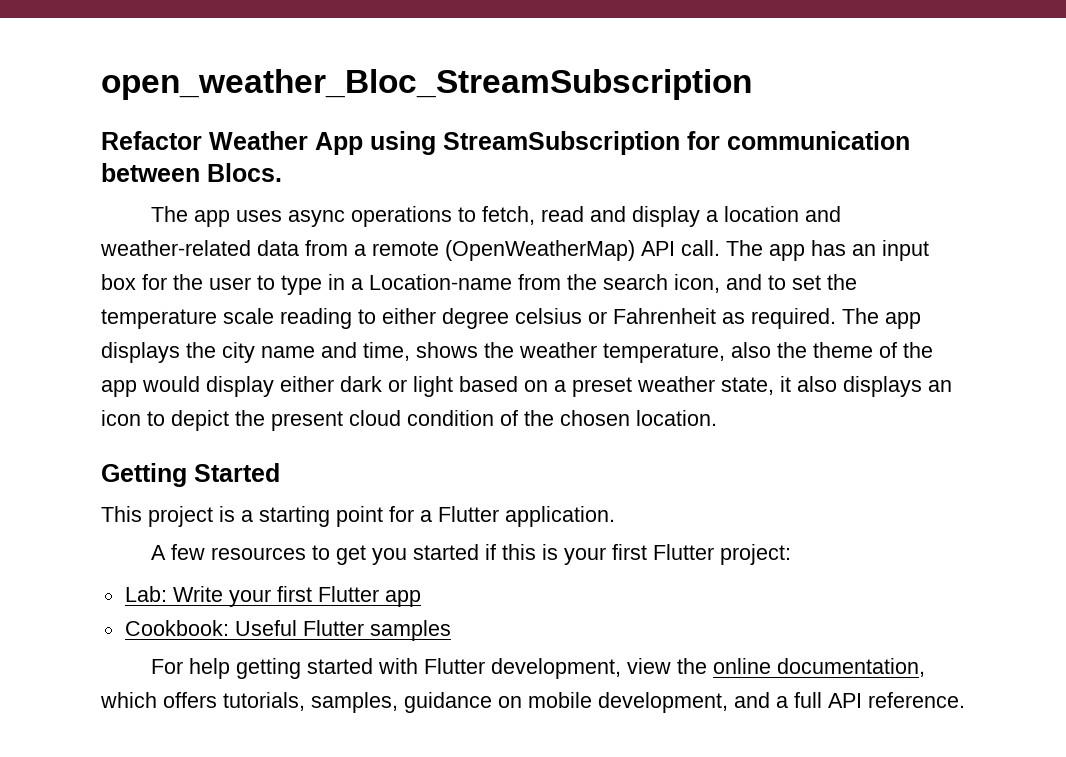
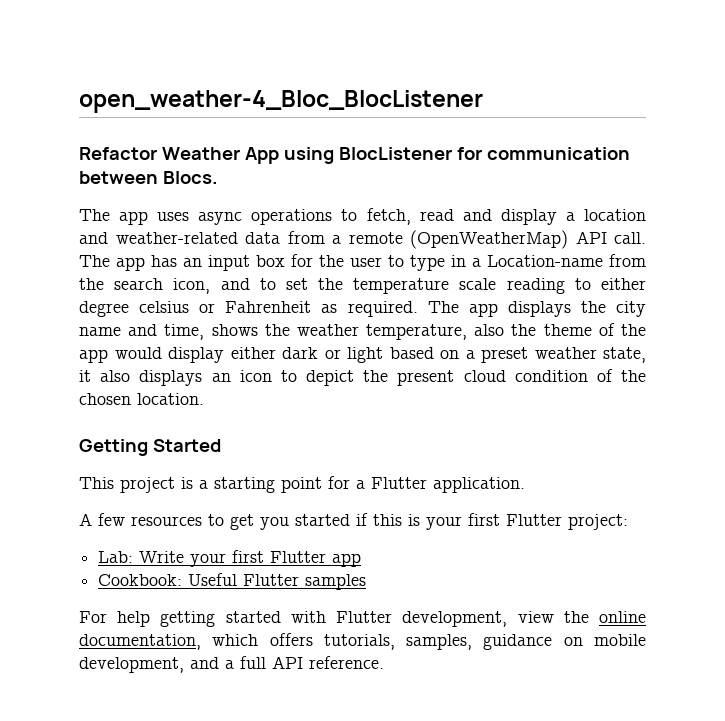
- open_weather_Bloc_StreamSubscription
+ open_weather-4_Bloc_BlocListener
- Refactor Weather App using StreamSubscription for communication between Blocs.
+ Refactor Weather App using BlocListener for communication between Blocs.

